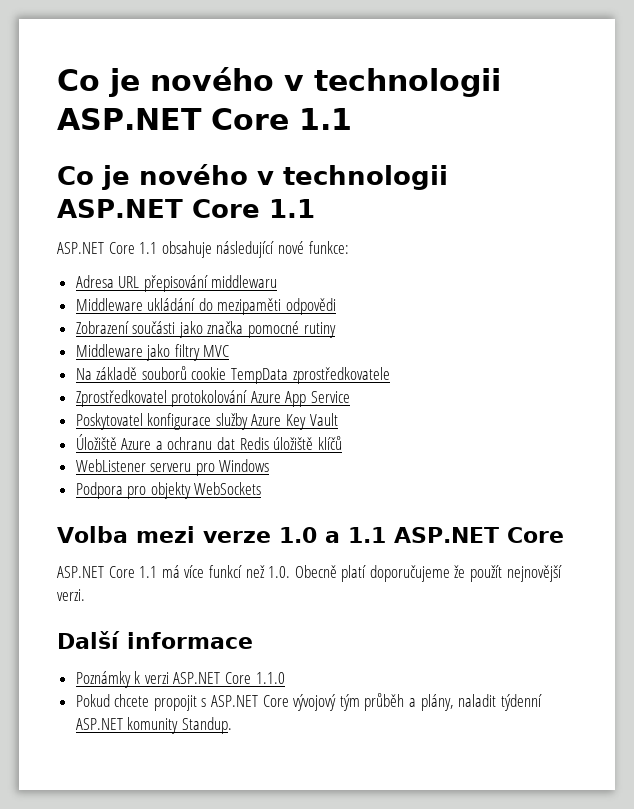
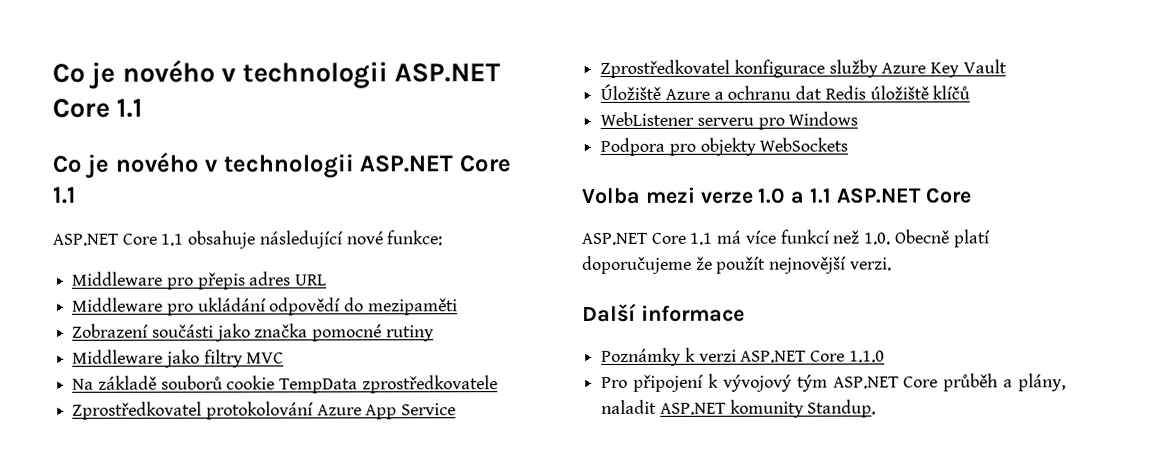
- Adresa URL přepisování middlewaru
- Middleware ukládání do mezipaměti odpovědi
+ Middleware pro přepis adres URL
+ Middleware pro ukládání odpovědí do mezipaměti
- Poskytovatel konfigurace služby Azure Key Vault
+ Zprostředkovatel konfigurace služby Azure Key Vault
- Pokud chcete propojit s ASP.NET Core vývojový tým průběh a plány, naladit týdenní ASP.NET komunity Standup.
+ Pro připojení k vývojový tým ASP.NET Core průběh a plány, naladit ASP.NET komunity Standup.

